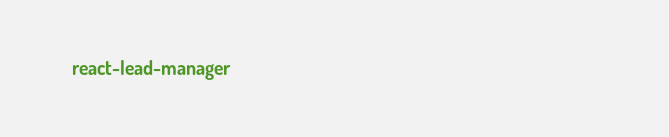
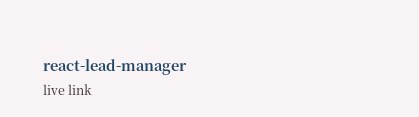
+ live link

